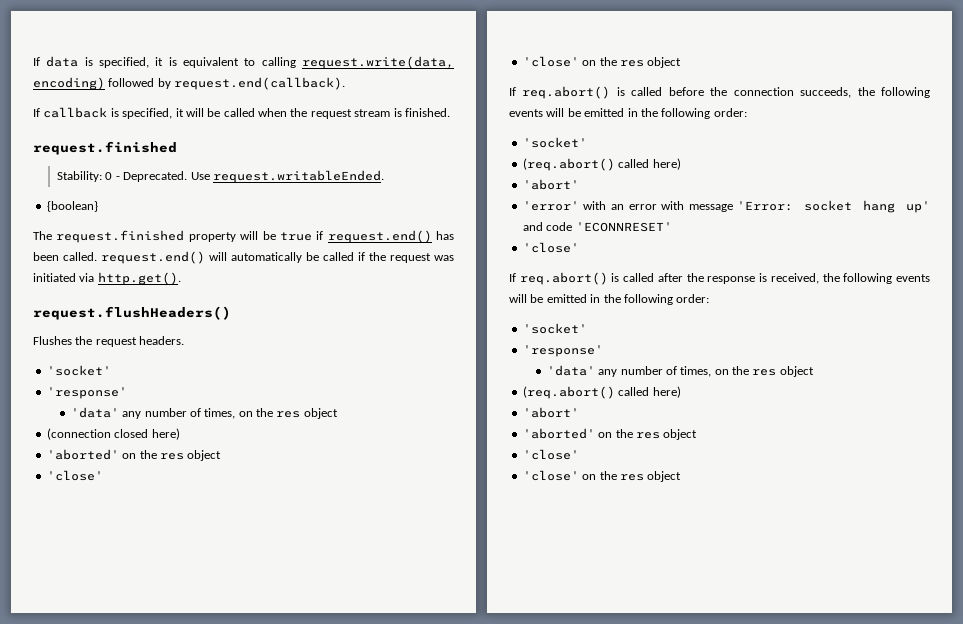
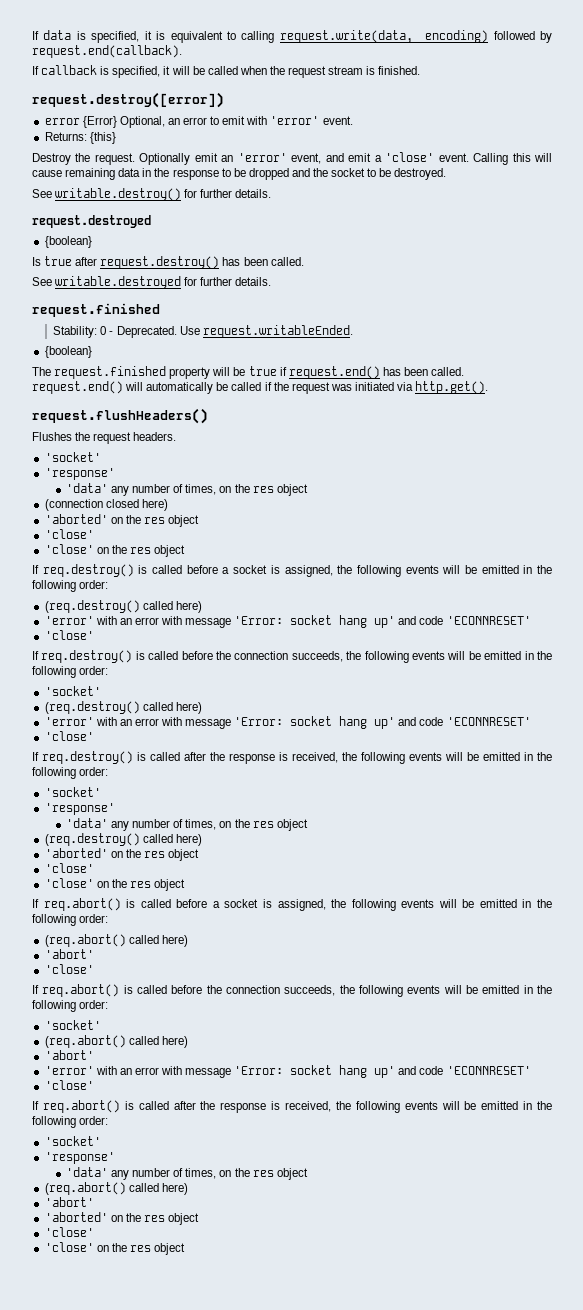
+ request.destroy([error])
+ error {Error} Optional, an error to emit with 'error' event.
+ Returns: {this}
+ Destroy the request. Optionally emit an 'error' event, and emit a 'close' event. Calling this will cause remaining data in the response to be dropped and the socket to be destroyed.
+ See writable.destroy() for further details.
+ request.destroyed
+ {boolean}
+ Is true after request.destroy() has been called.
+ See writable.destroyed for further details.
+ If req.destroy() is called before a socket is assigned, the following events will be emitted in the following order:
+ (req.destroy() called here)
+ 'error' with an error with message 'Error: socket hang up' and code 'ECONNRESET'
+ 'close'
+ If req.destroy() is called before the connection succeeds, the following events will be emitted in the following order:
+ 'socket'
+ (req.destroy() called here)
+ 'error' with an error with message 'Error: socket hang up' and code 'ECONNRESET'
+ 'close'
+ If req.destroy() is called after the response is received, the following events will be emitted in the following order:
+ 'socket'
+ 'response'
+ 'data' any number of times, on the res object
+ (req.destroy() called here)
+ 'aborted' on the res object
+ 'close'
+ 'close' on the res object
+ If req.abort() is called before a socket is assigned, the following events will be emitted in the following order:
+ (req.abort() called here)
+ 'abort'
+ 'close'

